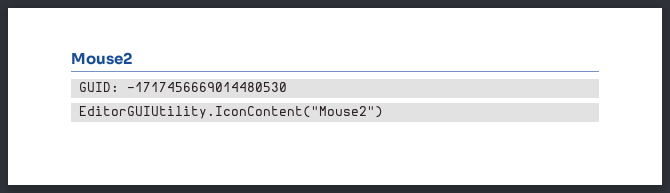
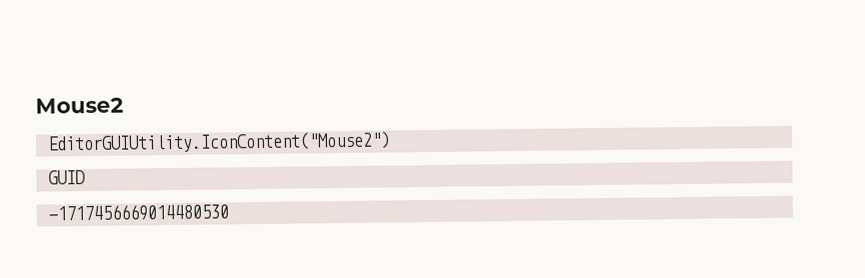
- GUID: -1717456669014480530
+ EditorGUIUtility.IconContent("Mouse2")
+ GUID
+ -1717456669014480530
- EditorGUIUtility.IconContent("Mouse2")

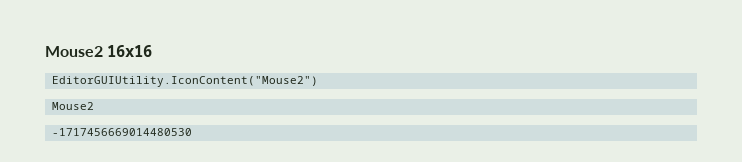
- Mouse2
+ Mouse2 16x16
  EditorGUIUtility.IconContent("Mouse2")
- GUID
+ Mouse2

